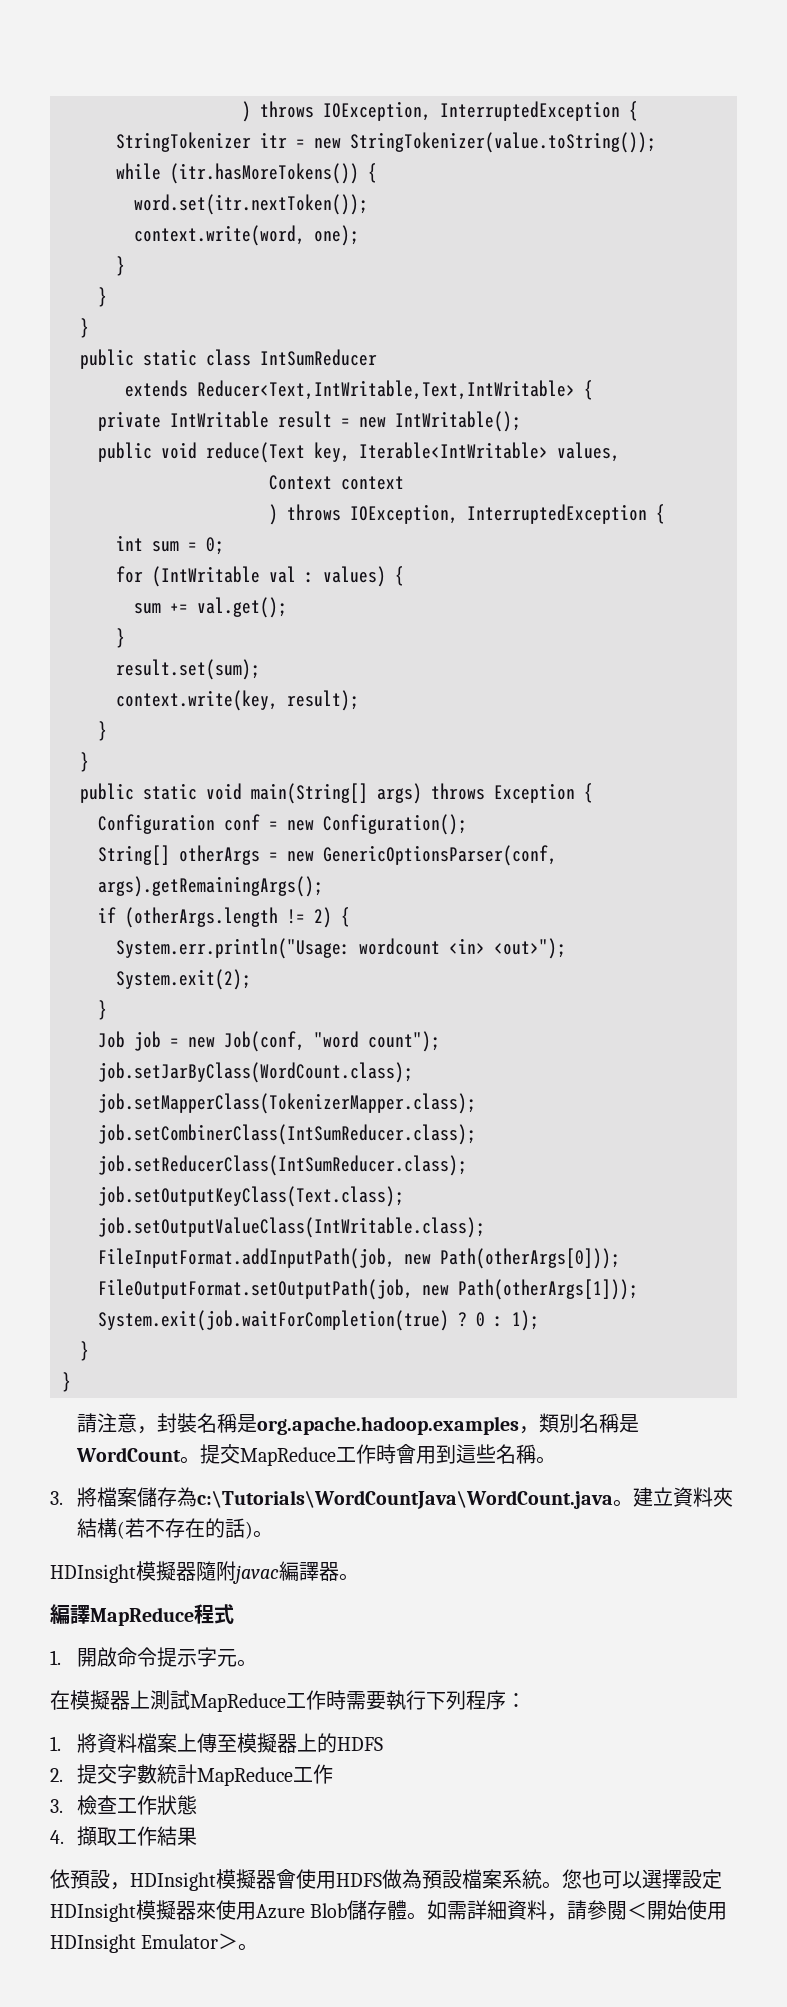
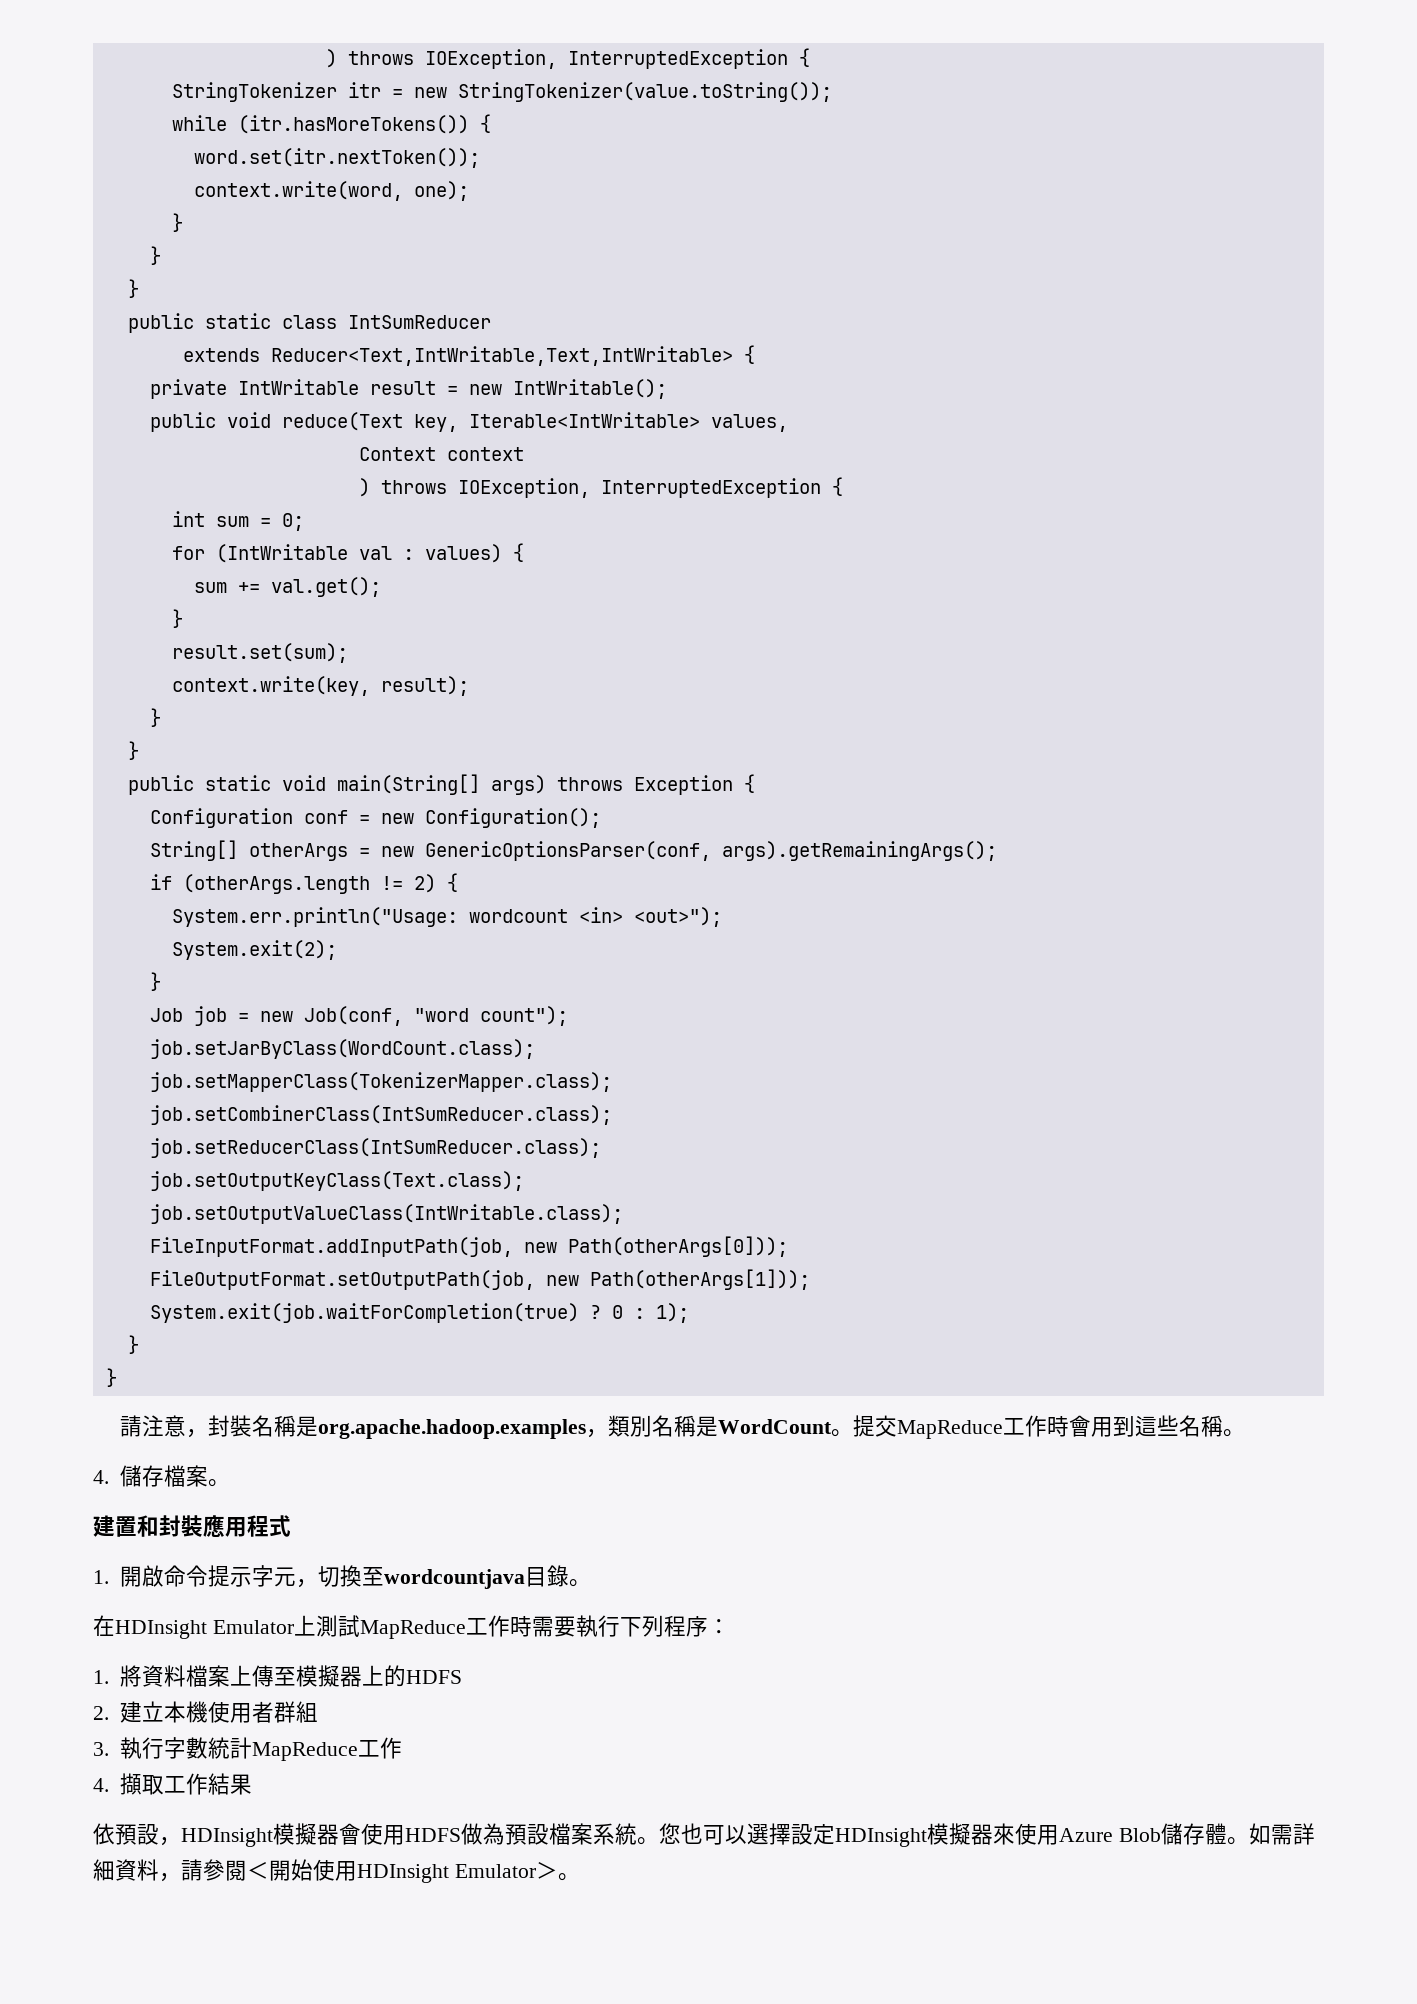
- 3.將檔案儲存為c:\Tutorials\WordCountJava\WordCount.java。建立資料夾結構(若不存在的話)。
- HDInsight模擬器隨附javac編譯器。
- 編譯MapReduce程式
+ 4.儲存檔案。
+ 建置和封裝應用程式
- 1.開啟命令提示字元。
+ 1.開啟命令提示字元，切換至wordcountjava目錄。
- 在模擬器上測試MapReduce工作時需要執行下列程序：
+ 在HDInsight Emulator上測試MapReduce工作時需要執行下列程序：
- 2.提交字數統計MapReduce工作
+ 2.建立本機使用者群組
+ 3.執行字數統計MapReduce工作
- 3.檢查工作狀態

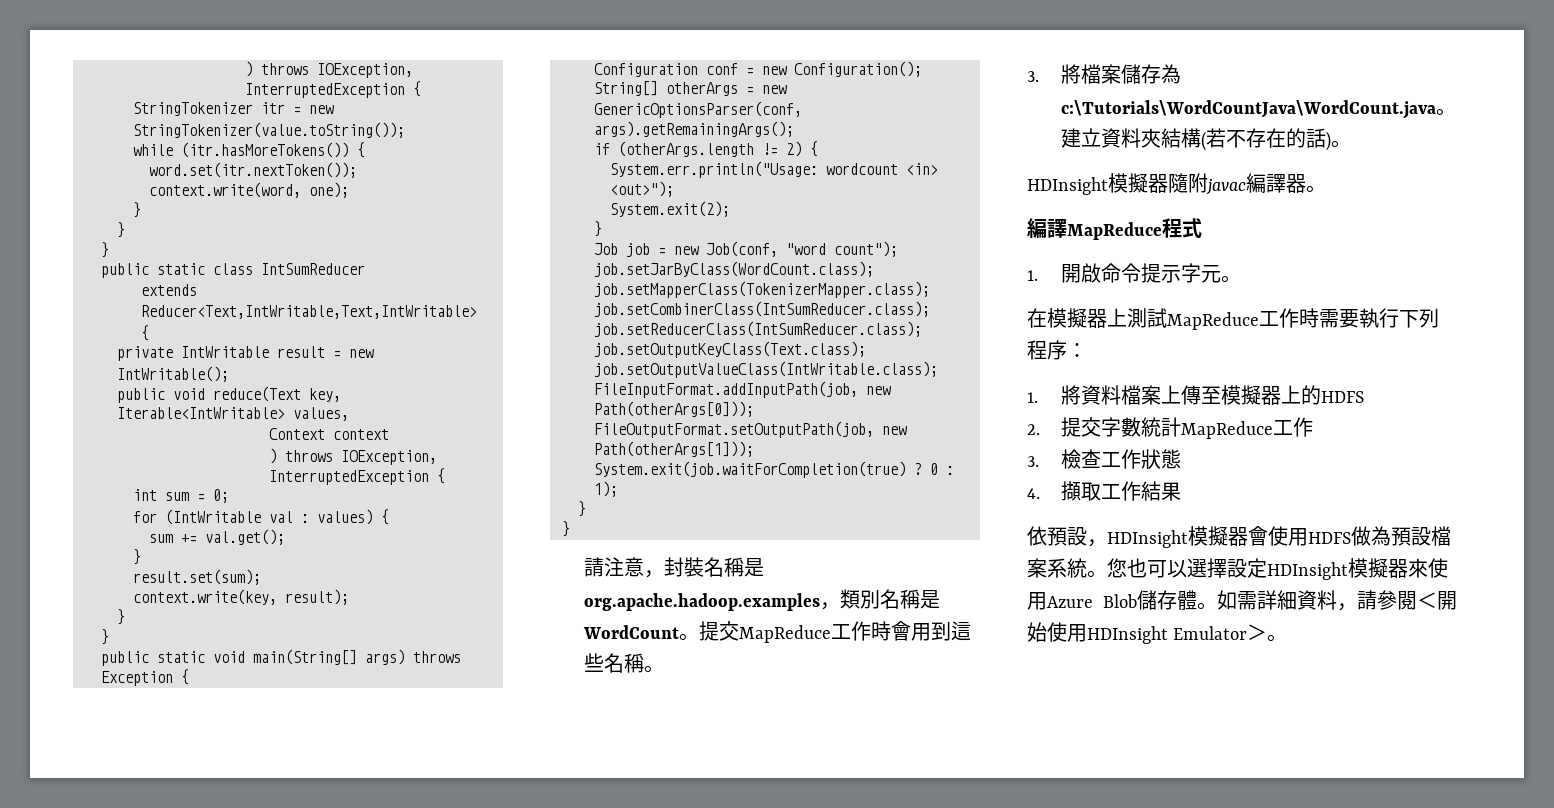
- 4.儲存檔案。
- 建置和封裝應用程式
+ 3.將檔案儲存為c:\Tutorials\WordCountJava\WordCount.java。建立資料夾結構(若不存在的話)。
+ HDInsight模擬器隨附javac編譯器。
+ 編譯MapReduce程式
- 1.開啟命令提示字元，切換至wordcountjava目錄。
+ 1.開啟命令提示字元。
- 在HDInsight Emulator上測試MapReduce工作時需要執行下列程序：
+ 在模擬器上測試MapReduce工作時需要執行下列程序：
- 2.建立本機使用者群組
- 3.執行字數統計MapReduce工作
+ 2.提交字數統計MapReduce工作
+ 3.檢查工作狀態

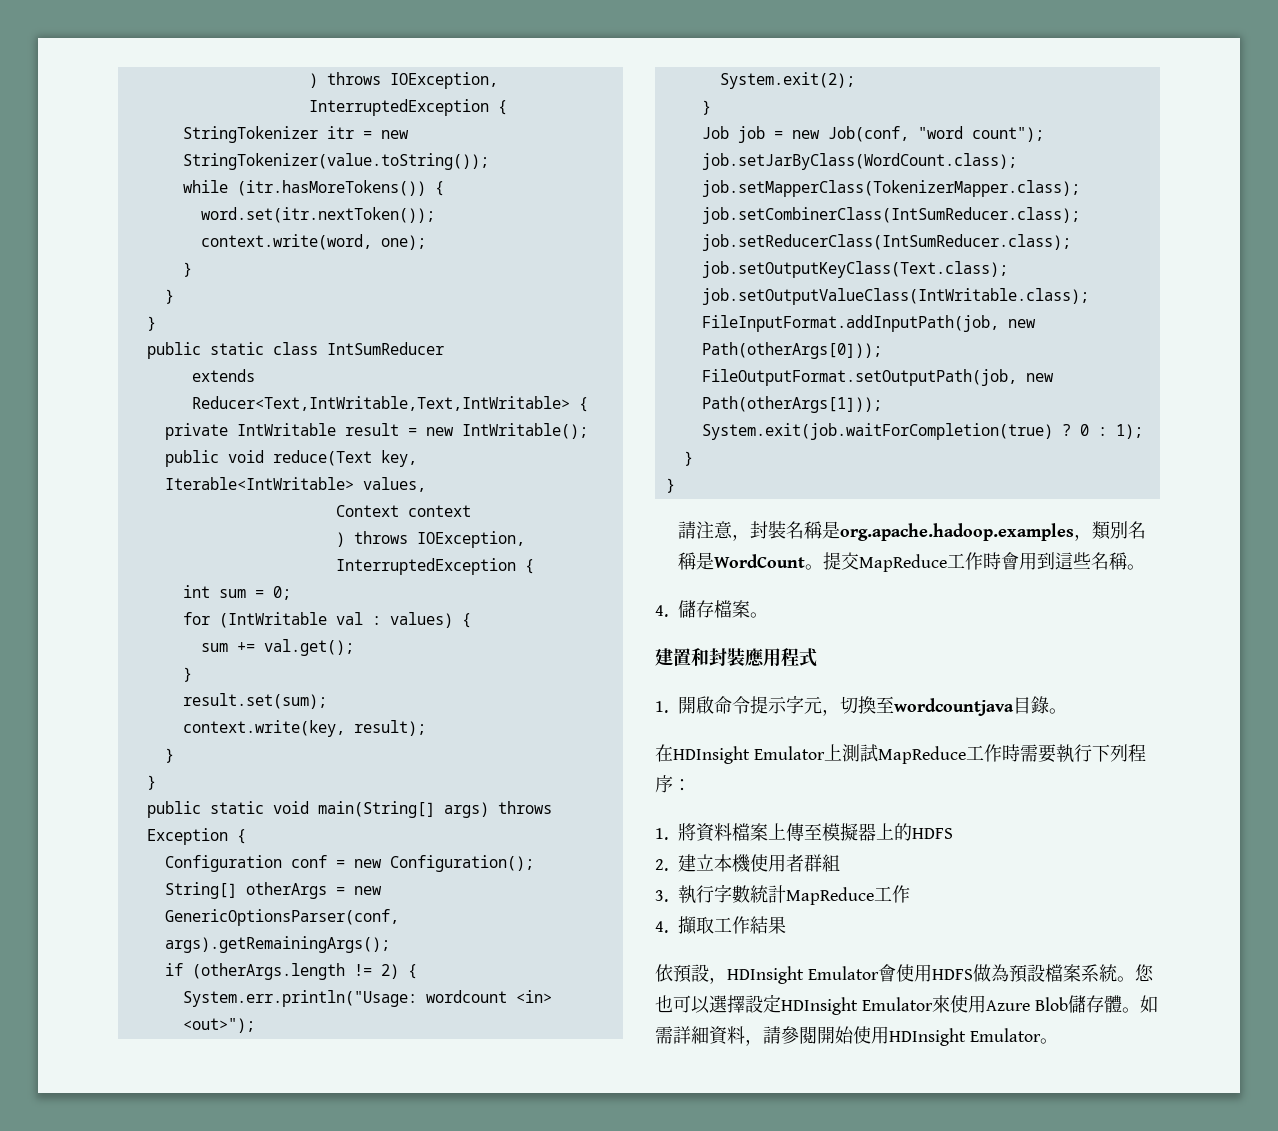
- 3.將檔案儲存為c:\Tutorials\WordCountJava\WordCount.java。建立資料夾結構(若不存在的話)。
- HDInsight模擬器隨附javac編譯器。
- 編譯MapReduce程式
+ 4.儲存檔案。
+ 建置和封裝應用程式
- 1.開啟命令提示字元。
+ 1.開啟命令提示字元，切換至wordcountjava目錄。
- 在模擬器上測試MapReduce工作時需要執行下列程序：
+ 在HDInsight Emulator上測試MapReduce工作時需要執行下列程序：
- 2.提交字數統計MapReduce工作
+ 2.建立本機使用者群組
+ 3.執行字數統計MapReduce工作
- 3.檢查工作狀態
- 依預設，HDInsight模擬器會使用HDFS做為預設檔案系統。
+ 依預設，HDInsight Emulator會使用HDFS做為預設檔案系統。
- 您也可以選擇設定HDInsight模擬器來使用Azure Blob儲存體。
+ 您也可以選擇設定HDInsight Emulator來使用Azure Blob儲存體。
- 如需詳細資料，請參閱＜開始使用HDInsight Emulator＞。
+ 如需詳細資料，請參閱開始使用HDInsight Emulator。

